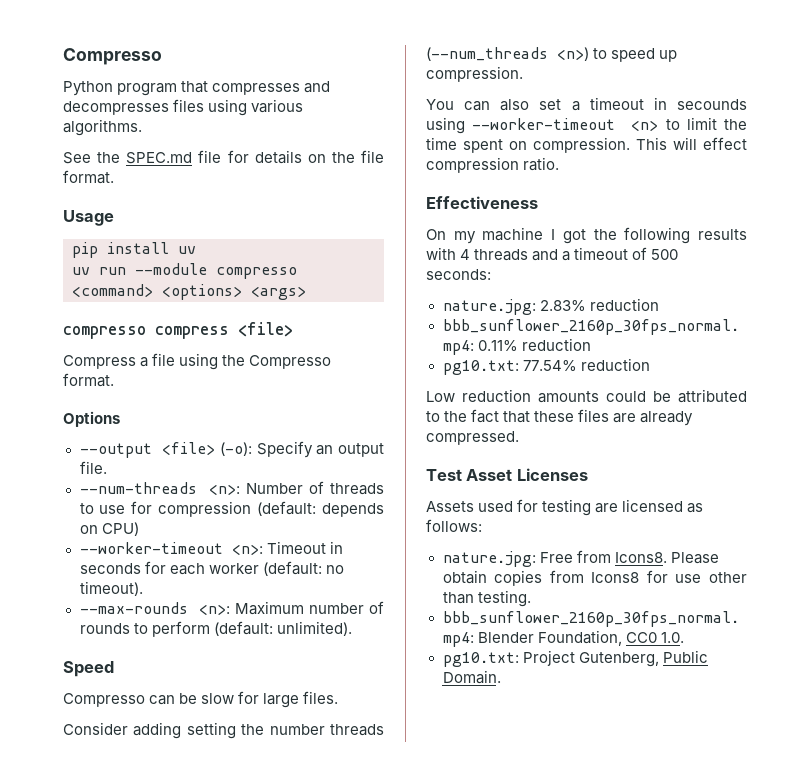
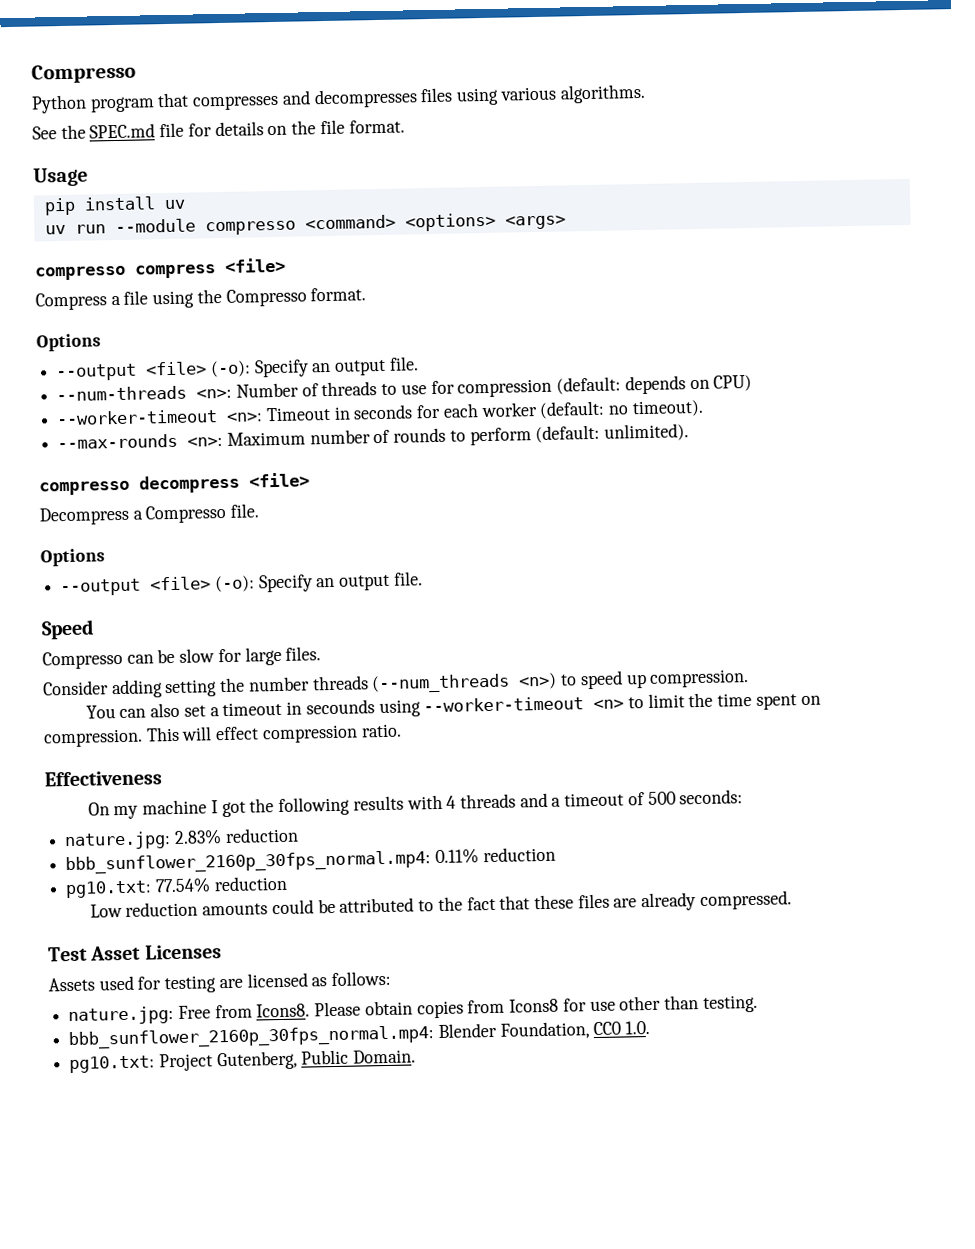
+ compresso decompress <file>
+ Decompress a Compresso file.
+ Options
+ --output <file> (-o): Specify an output file.

